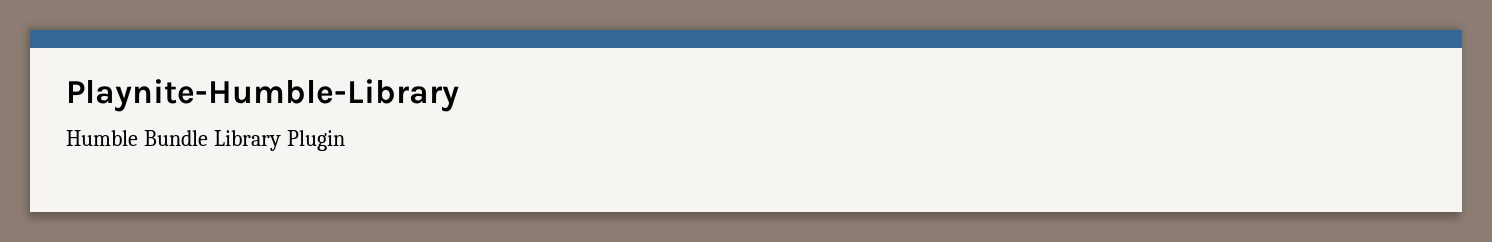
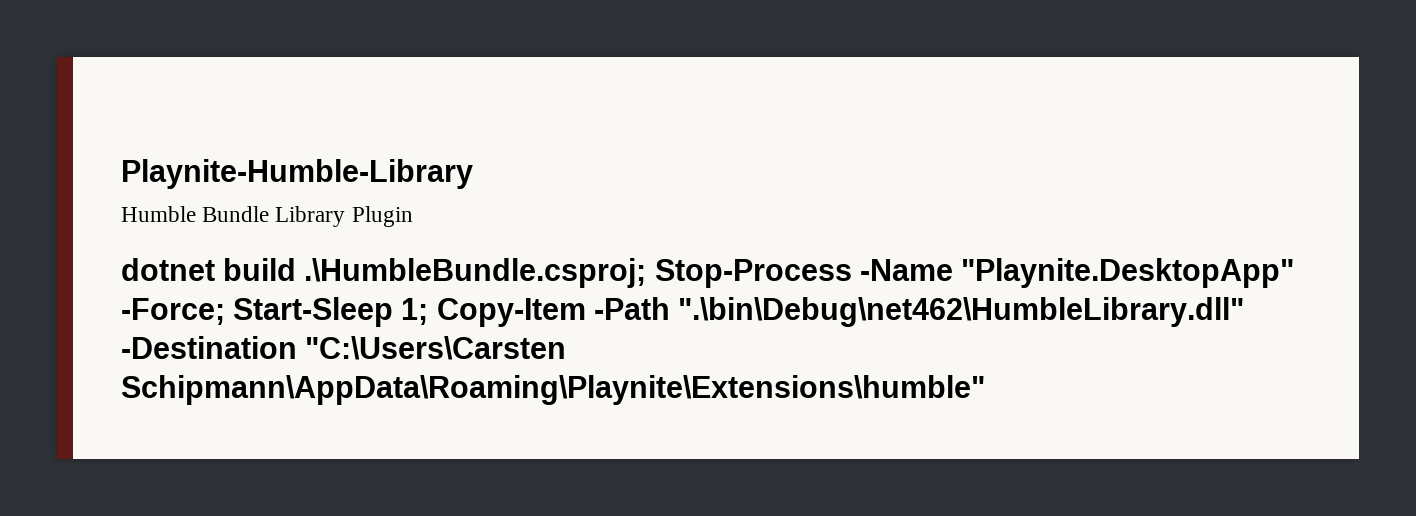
+ dotnet build .\HumbleBundle.csproj; Stop-Process -Name "Playnite.DesktopApp" -Force; Start-Sleep 1; Copy-Item -Path ".\bin\Debug\net462\HumbleLibrary.dll" -Destination "C:\Users\Carsten Schipmann\AppData\Roaming\Playnite\Extensions\humble"

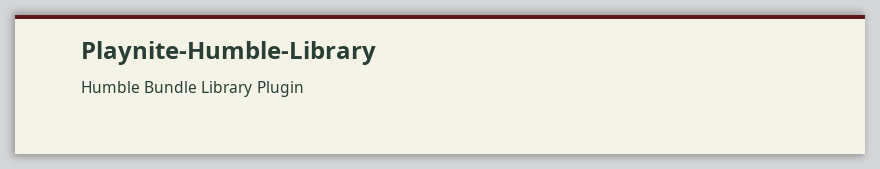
- dotnet build .\HumbleBundle.csproj; Stop-Process -Name "Playnite.DesktopApp" -Force; Start-Sleep 1; Copy-Item -Path ".\bin\Debug\net462\HumbleLibrary.dll" -Destination "C:\Users\Carsten Schipmann\AppData\Roaming\Playnite\Extensions\humble"

